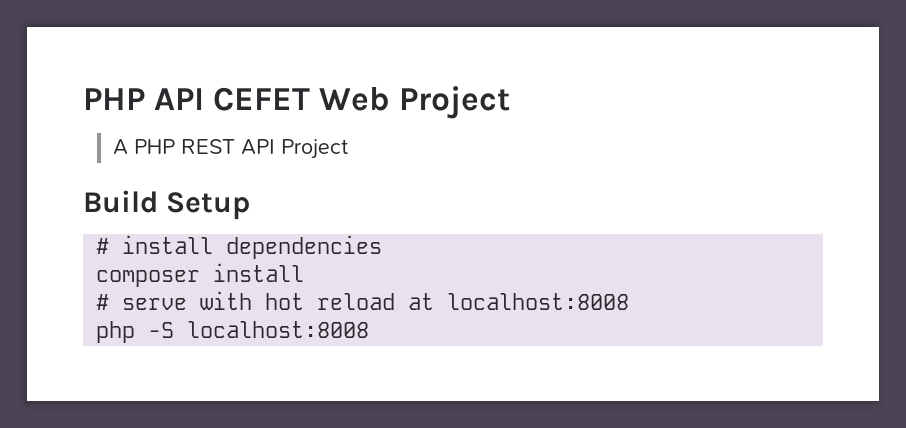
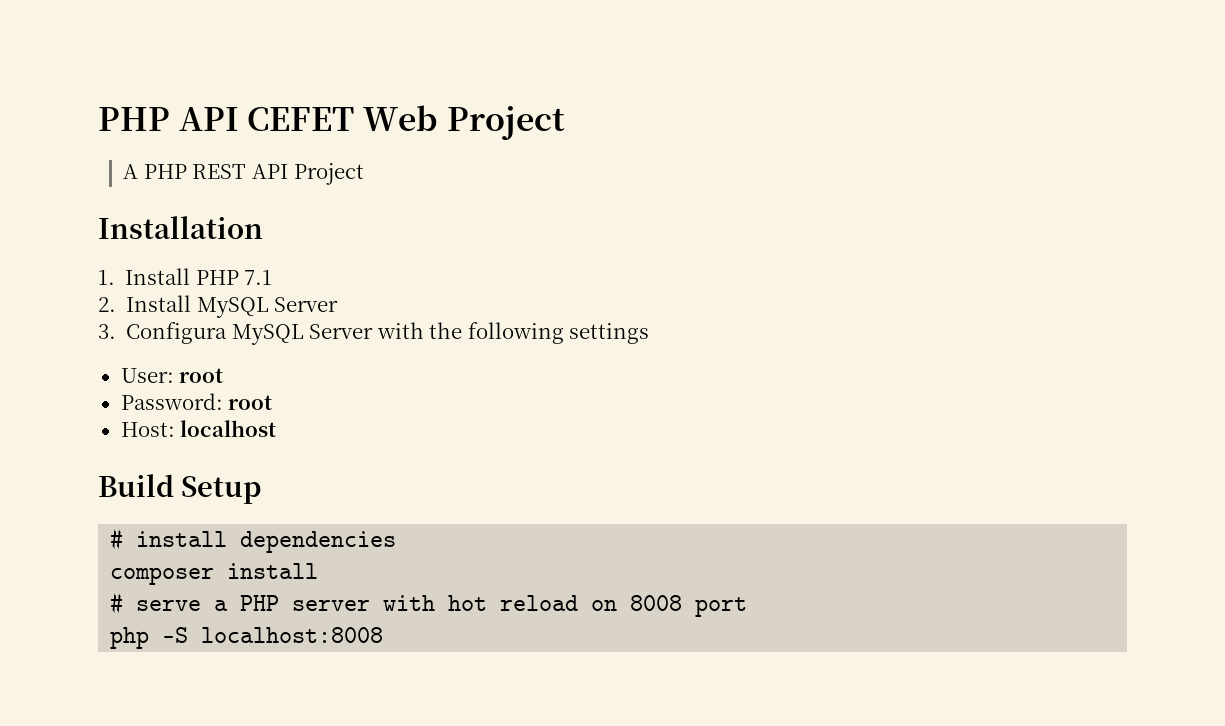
+ Installation
+ 1. Install PHP 7.1
+ 2. Install MySQL Server
+ 3. Configura MySQL Server with the following settings
+ User: root
+ Password: root
+ Host: localhost
- # serve with hot reload at localhost:8008
+ # serve a PHP server with hot reload on 8008 port

